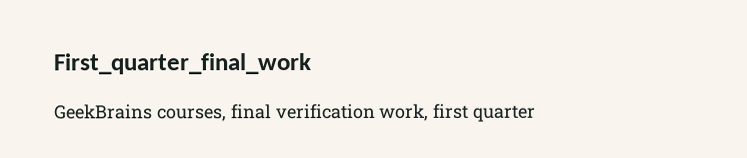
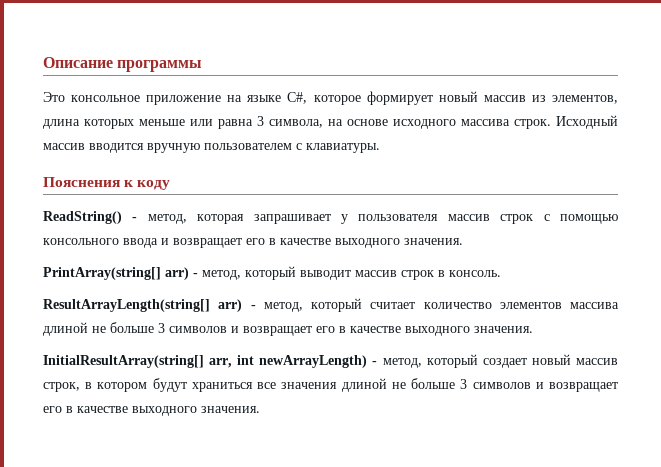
- First_quarter_final_work
- GeekBrains courses, final verification work, first quarter
+ Описание программы
+ Это консольное приложение на языке C#, которое формирует новый массив из элементов, длина которых меньше или равна 3 символа, на основе исходного массива строк. Исходный массив вводится вручную пользователем с клавиатуры.
+ Пояснения к коду
+ ReadString() - метод, которая запрашивает у пользователя массив строк с помощью консольного ввода и возвращает его в качестве выходного значения.
+ PrintArray(string[] arr) - метод, который выводит массив строк в консоль.
+ ResultArrayLength(string[] arr) - метод, который считает количество элементов массива длиной не больше 3 символов и возвращает его в качестве выходного значения.
+ InitialResultArray(string[] arr, int newArrayLength) - метод, который создает новый массив строк, в котором будут храниться все значения длиной не больше 3 символов и возвращает его в качестве выходного значения.

